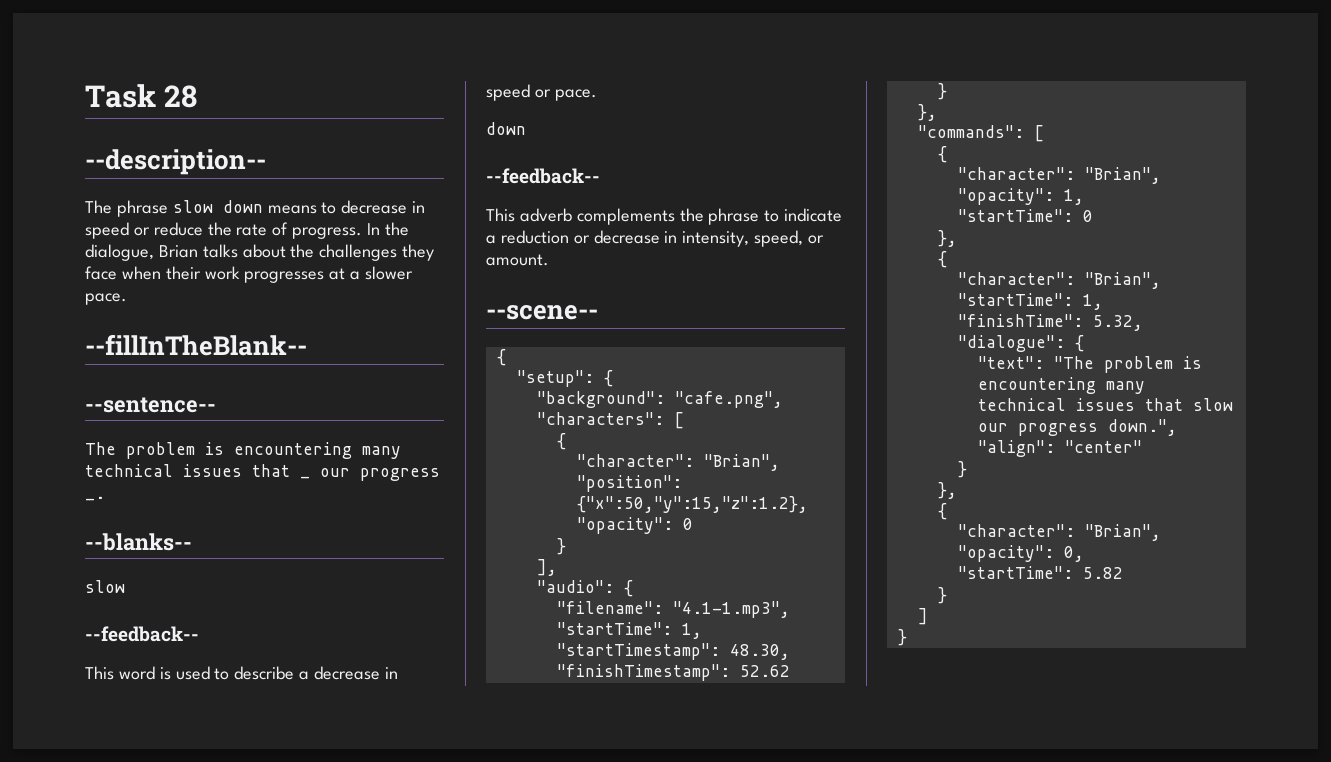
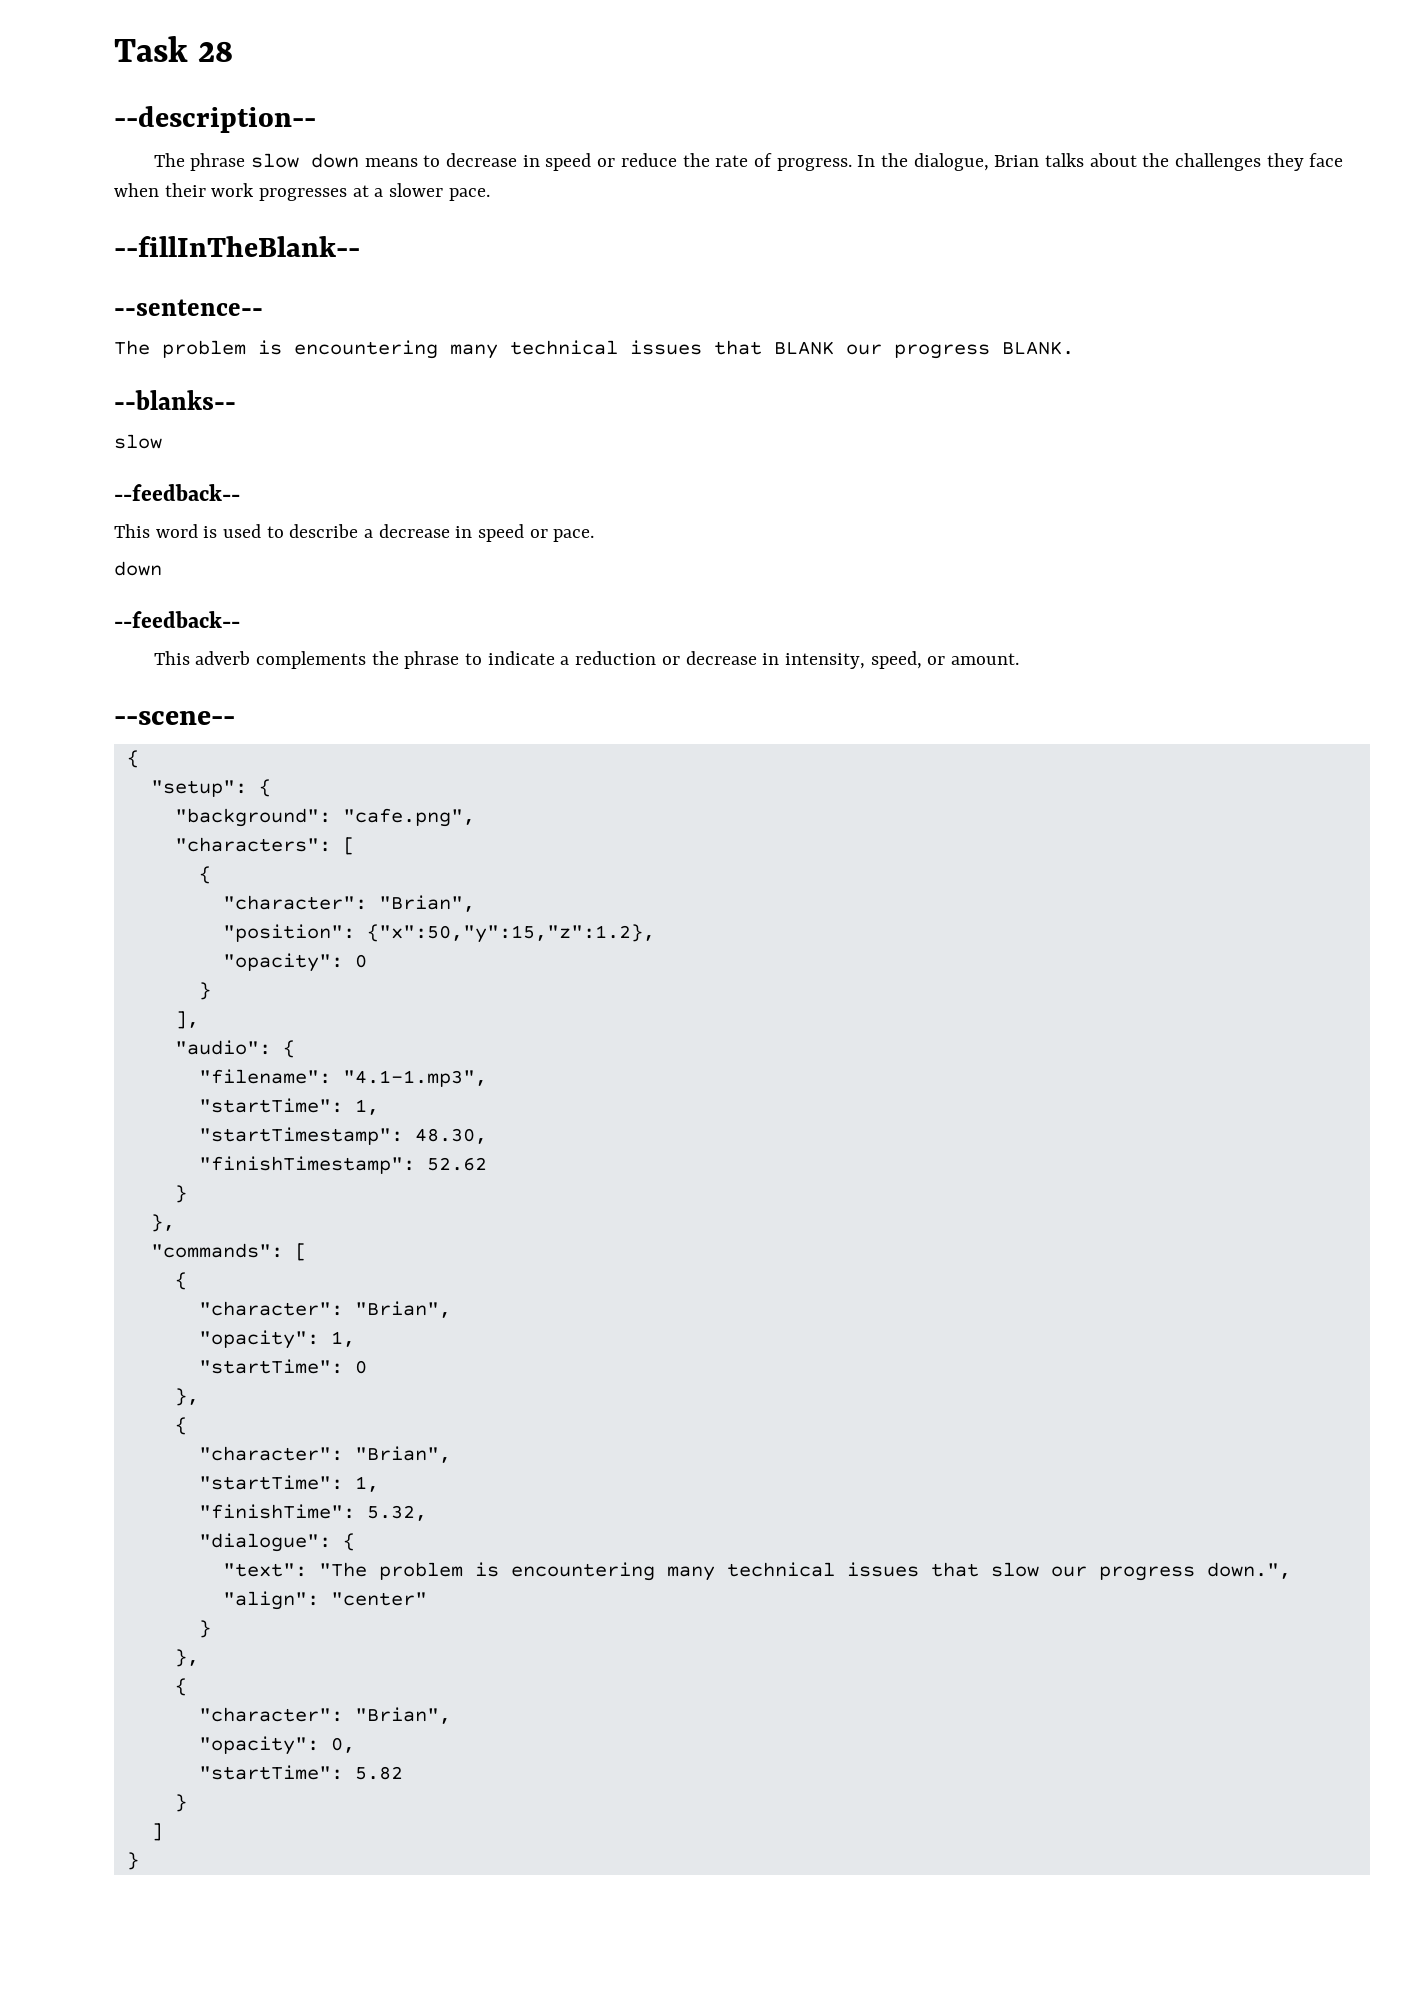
- The problem is encountering many technical issues that _ our progress _.
+ The problem is encountering many technical issues that BLANK our progress BLANK.

